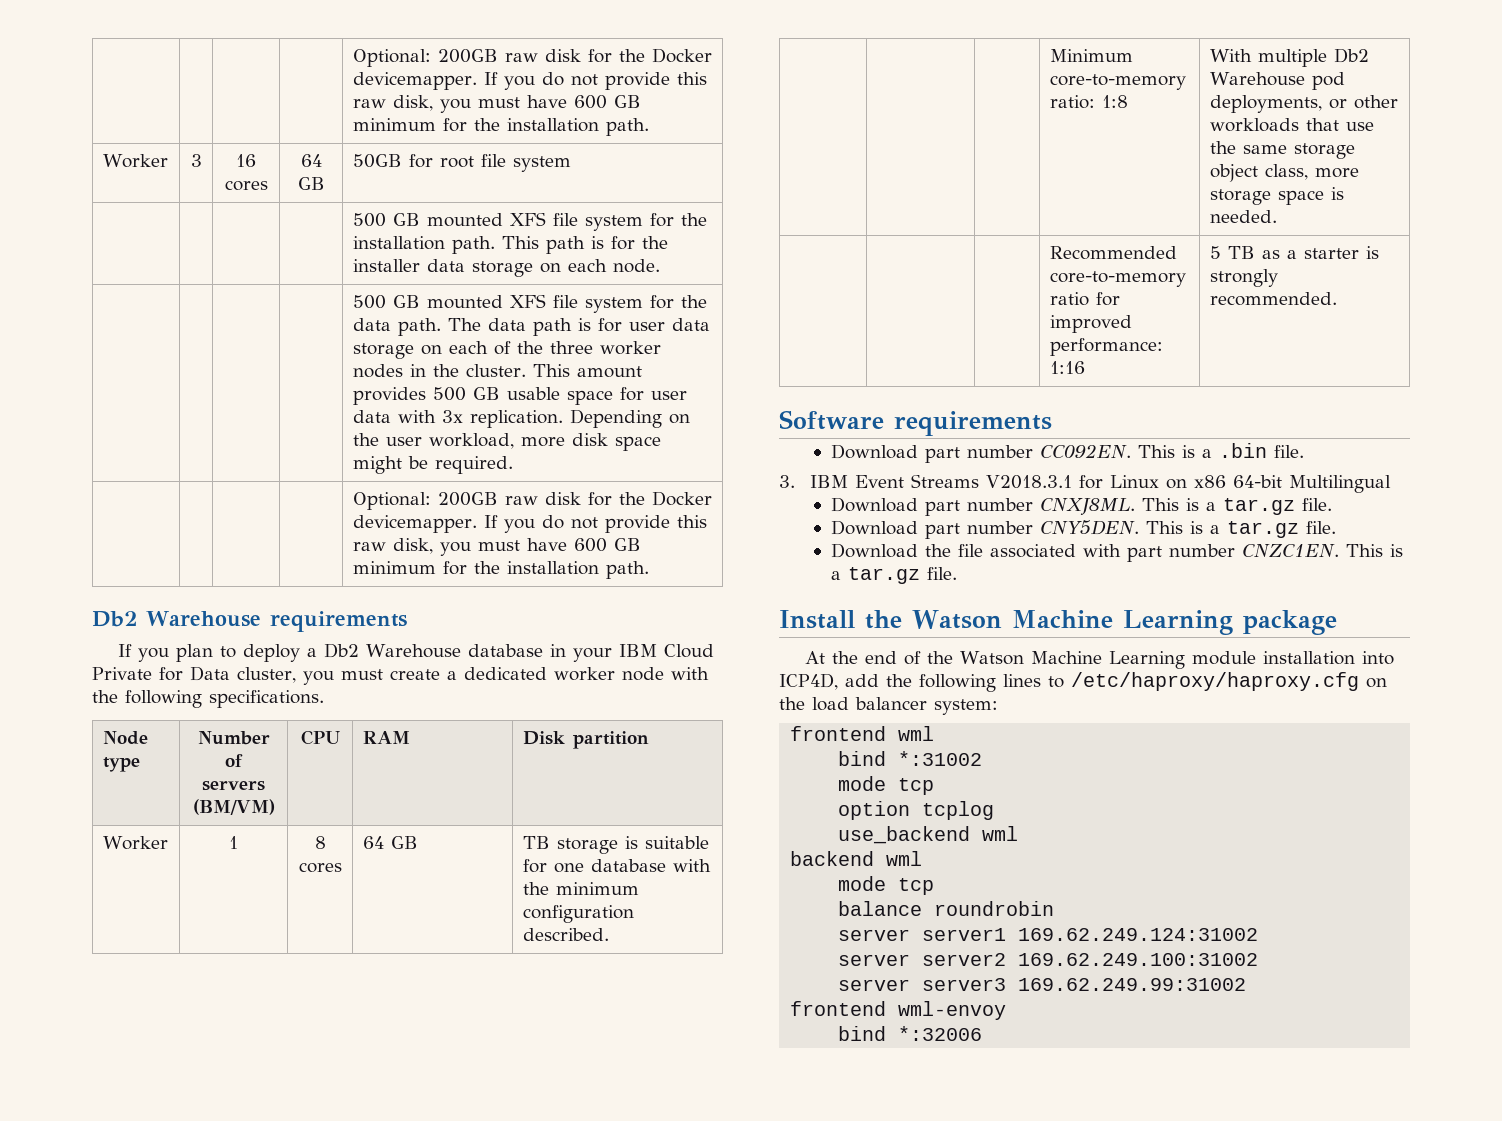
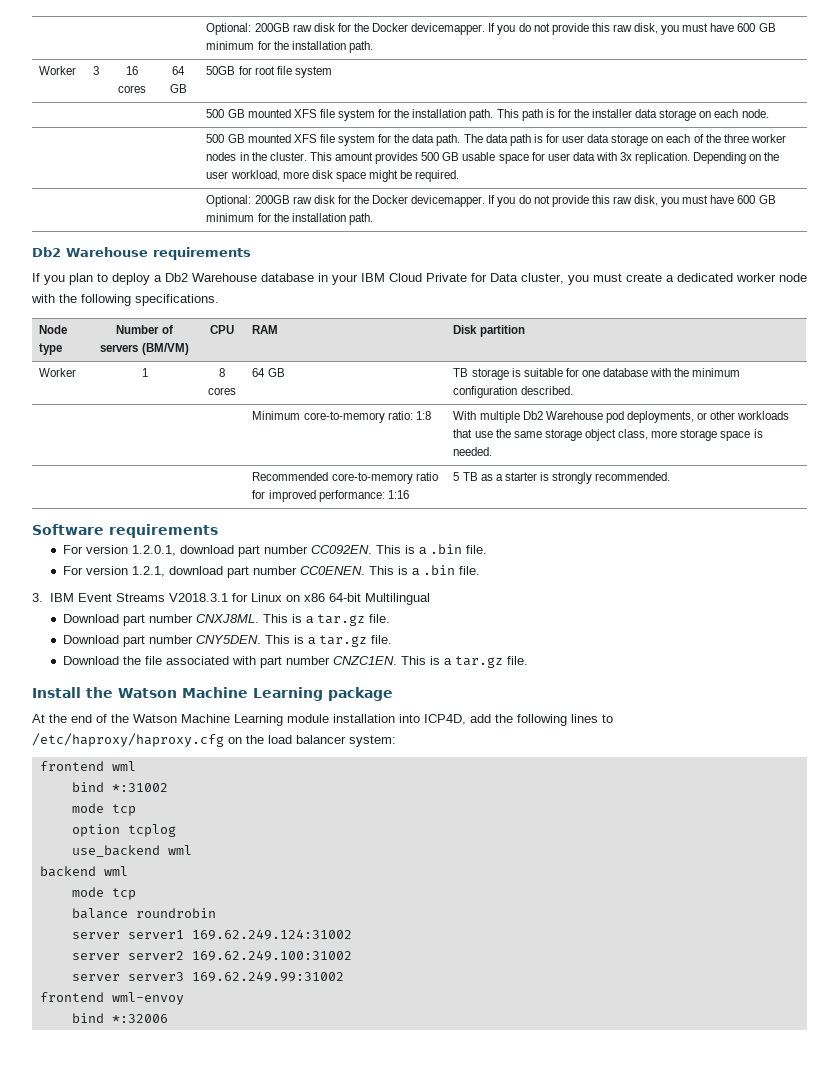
- Download part number CC092EN.
+ For version 1.2.0.1, download part number CC092EN.
+ For version 1.2.1, download part number CC0ENEN. This is a .bin file.

